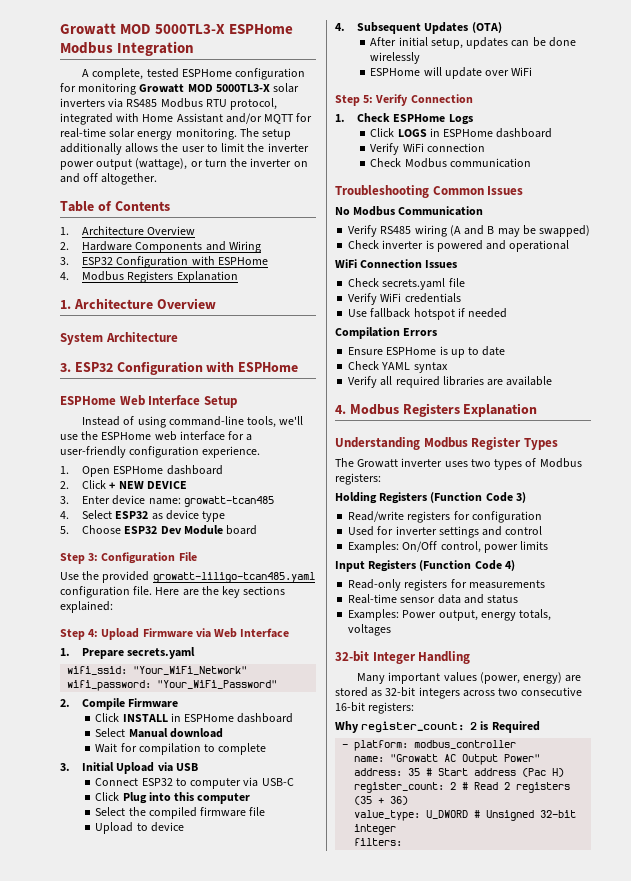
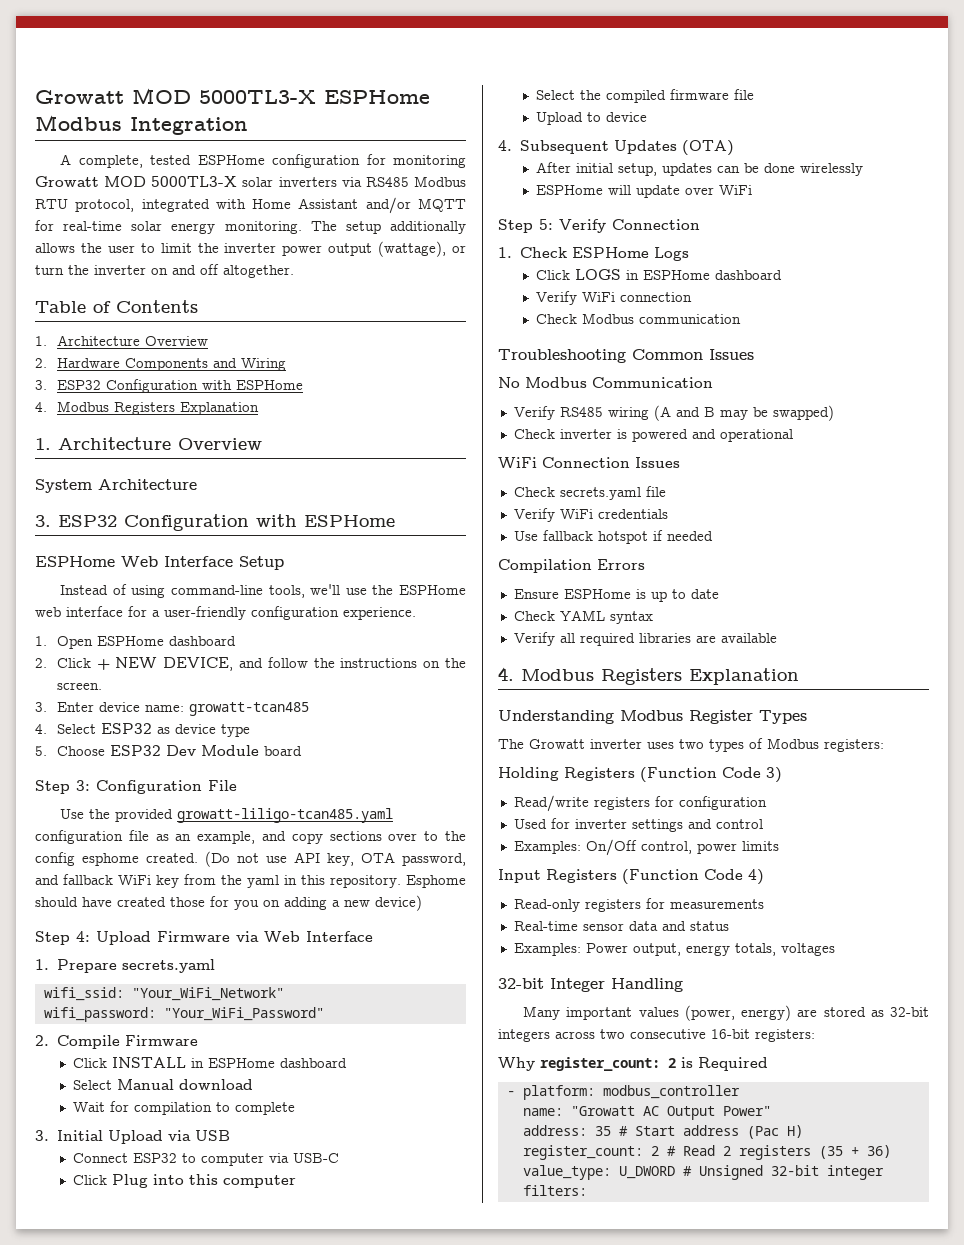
- 2. Click + NEW DEVICE
+ 2. Click + NEW DEVICE, and follow the instructions on the screen.
- Use the provided growatt-liligo-tcan485.yaml configuration file. Here are the key sections explained:
+ Use the provided growatt-liligo-tcan485.yaml configuration file as an example, and copy sections over to the config esphome created. (Do not use API key, OTA password, and fallback WiFi key from the yaml in this repository. Esphome should have created those for you on adding a new device)

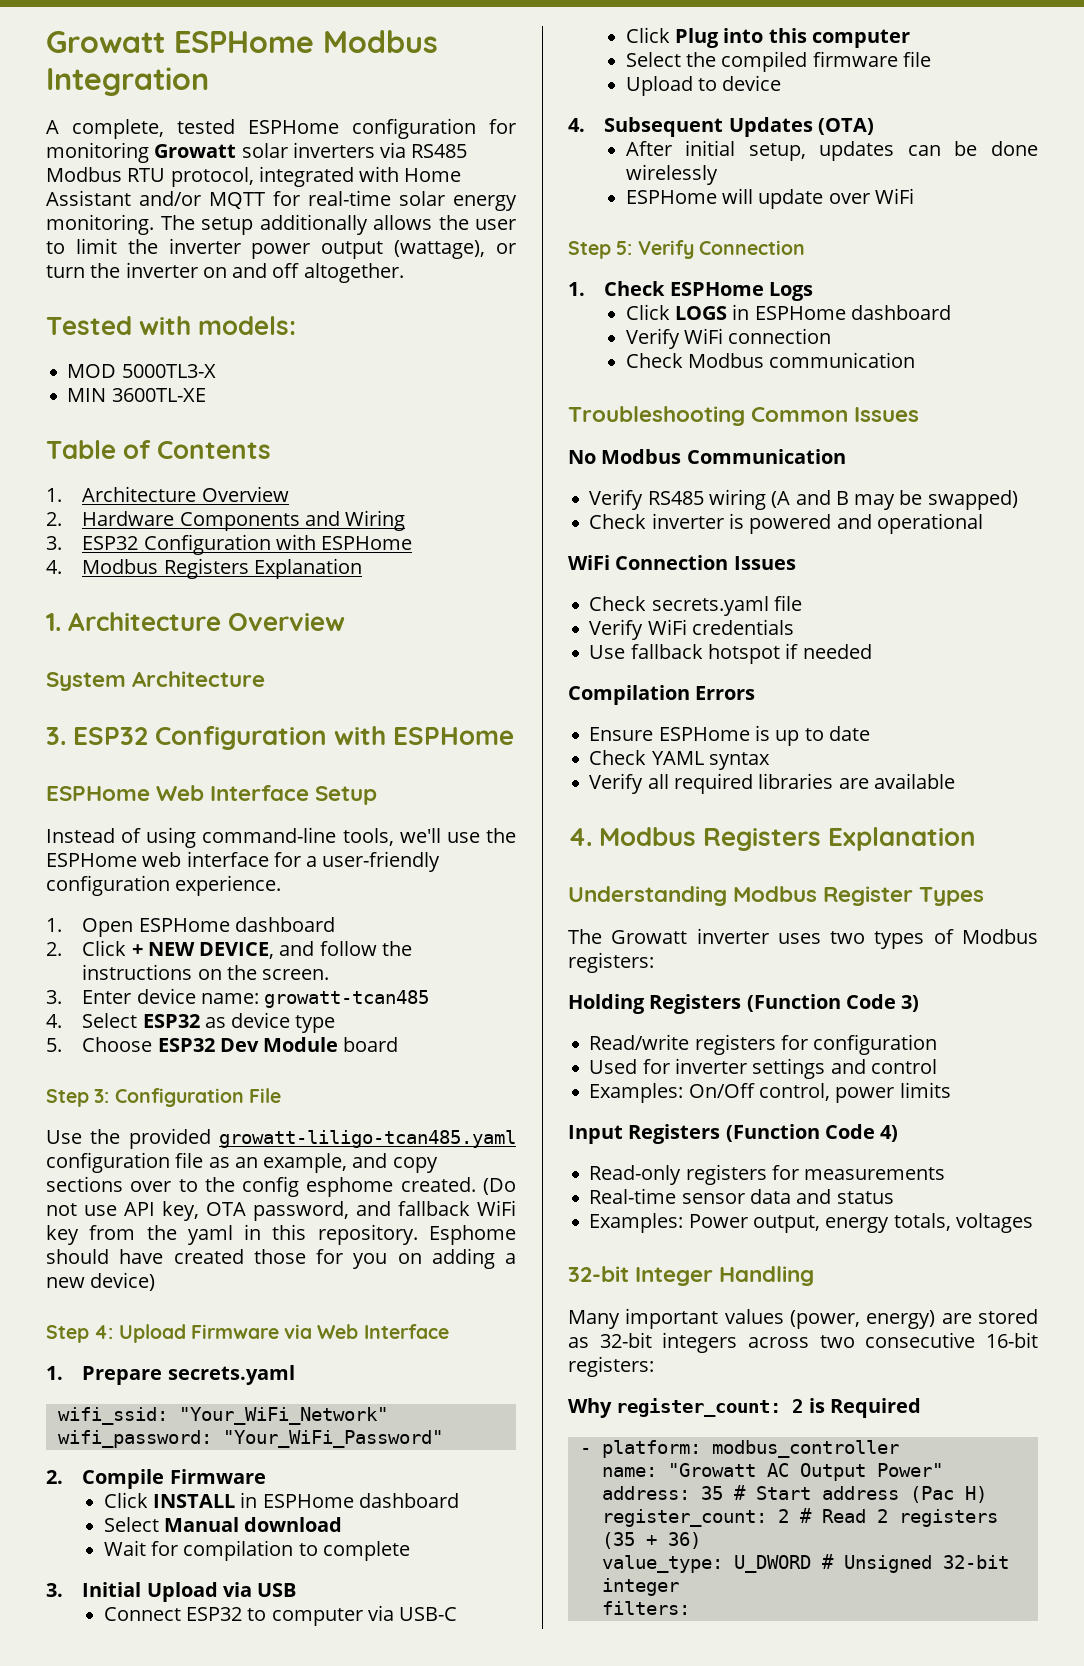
- Growatt MOD 5000TL3-X ESPHome Modbus Integration
+ Growatt ESPHome Modbus Integration
- A complete, tested ESPHome configuration for monitoring Growatt MOD 5000TL3-X solar inverters via RS485 Modbus RTU protocol, integrated with Home Assistant and/or MQTT for real-time solar energy monitoring.
+ A complete, tested ESPHome configuration for monitoring Growatt solar inverters via RS485 Modbus RTU protocol, integrated with Home Assistant and/or MQTT for real-time solar energy monitoring.
+ Tested with models:
+ MOD 5000TL3-X
+ MIN 3600TL-XE

